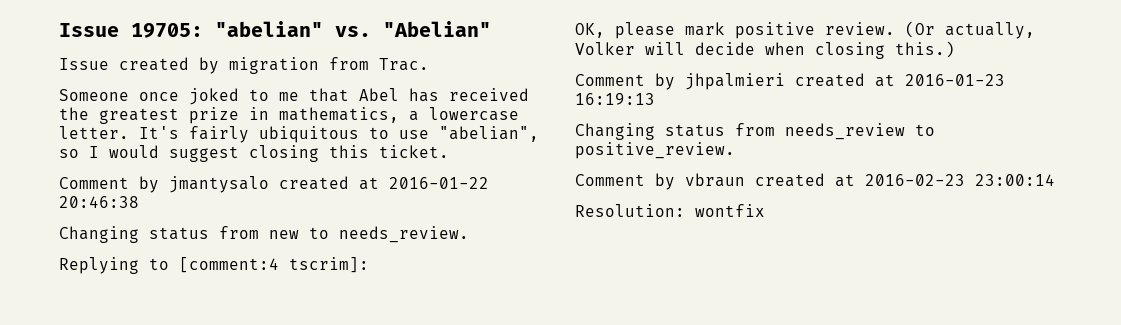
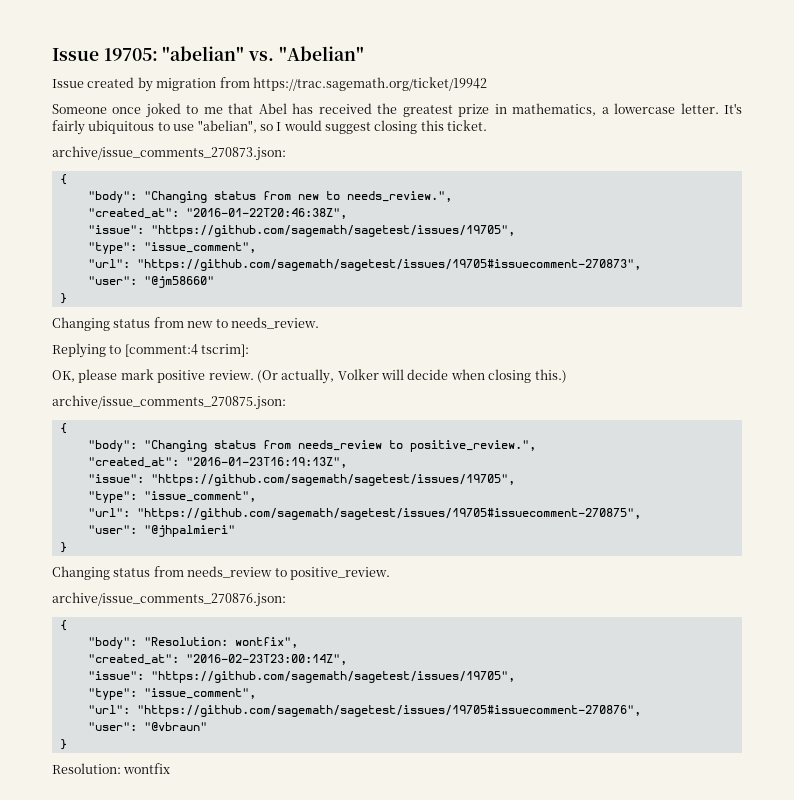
- Issue created by migration from Trac.
+ Issue created by migration from https://trac.sagemath.org/ticket/19942
- Comment by jmantysalo created at 2016-01-22 20:46:38
+ archive/issue_comments_270873.json:
+ {
+ "body": "Changing status from new to needs_review.",
+ "created_at": "2016-01-22T20:46:38Z",
+ "issue": "https://github.com/sagemath/sagetest/issues/19705",
+ "type": "issue_comment",
+ "url": "https://github.com/sagemath/sagetest/issues/19705#issuecomment-270873",
+ "user": "@jm58660"
+ }
- Comment by jhpalmieri created at 2016-01-23 16:19:13
+ archive/issue_comments_270875.json:
+ {
+ "body": "Changing status from needs_review to positive_review.",
+ "created_at": "2016-01-23T16:19:13Z",
+ "issue": "https://github.com/sagemath/sagetest/issues/19705",
+ "type": "issue_comment",
+ "url": "https://github.com/sagemath/sagetest/issues/19705#issuecomment-270875",
+ "user": "@jhpalmieri"
+ }
- Comment by vbraun created at 2016-02-23 23:00:14
+ archive/issue_comments_270876.json:
+ {
+ "body": "Resolution: wontfix",
+ "created_at": "2016-02-23T23:00:14Z",
+ "issue": "https://github.com/sagemath/sagetest/issues/19705",
+ "type": "issue_comment",
+ "url": "https://github.com/sagemath/sagetest/issues/19705#issuecomment-270876",
+ "user": "@vbraun"
+ }

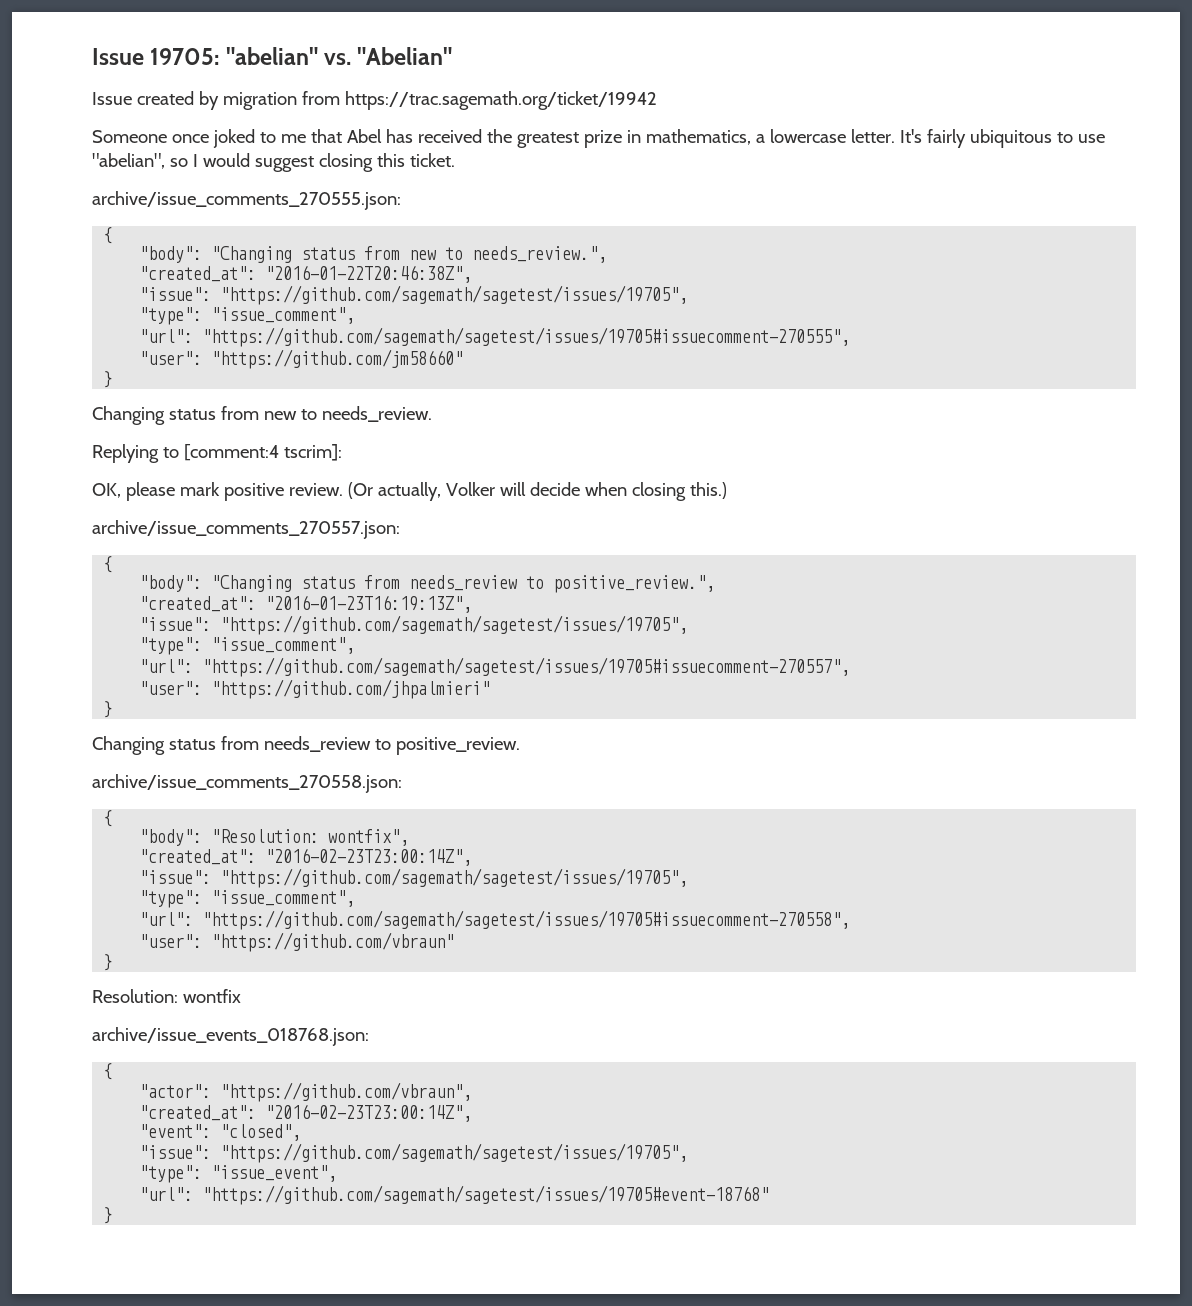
- archive/issue_comments_270873.json:
+ archive/issue_comments_270555.json:
- "url": "https://github.com/sagemath/sagetest/issues/19705#issuecomment-270873",
- "user": "@jm58660"
+ "url": "https://github.com/sagemath/sagetest/issues/19705#issuecomment-270555",
+ "user": "https://github.com/jm58660"
- archive/issue_comments_270875.json:
+ archive/issue_comments_270557.json:
- "url": "https://github.com/sagemath/sagetest/issues/19705#issuecomment-270875",
- "user": "@jhpalmieri"
+ "url": "https://github.com/sagemath/sagetest/issues/19705#issuecomment-270557",
+ "user": "https://github.com/jhpalmieri"
- archive/issue_comments_270876.json:
+ archive/issue_comments_270558.json:
- "url": "https://github.com/sagemath/sagetest/issues/19705#issuecomment-270876",
- "user": "@vbraun"
+ "url": "https://github.com/sagemath/sagetest/issues/19705#issuecomment-270558",
+ "user": "https://github.com/vbraun"
+ archive/issue_events_018768.json:
+ {
+ "actor": "https://github.com/vbraun",
+ "created_at": "2016-02-23T23:00:14Z",
+ "event": "closed",
+ "issue": "https://github.com/sagemath/sagetest/issues/19705",
+ "type": "issue_event",
+ "url": "https://github.com/sagemath/sagetest/issues/19705#event-18768"
+ }

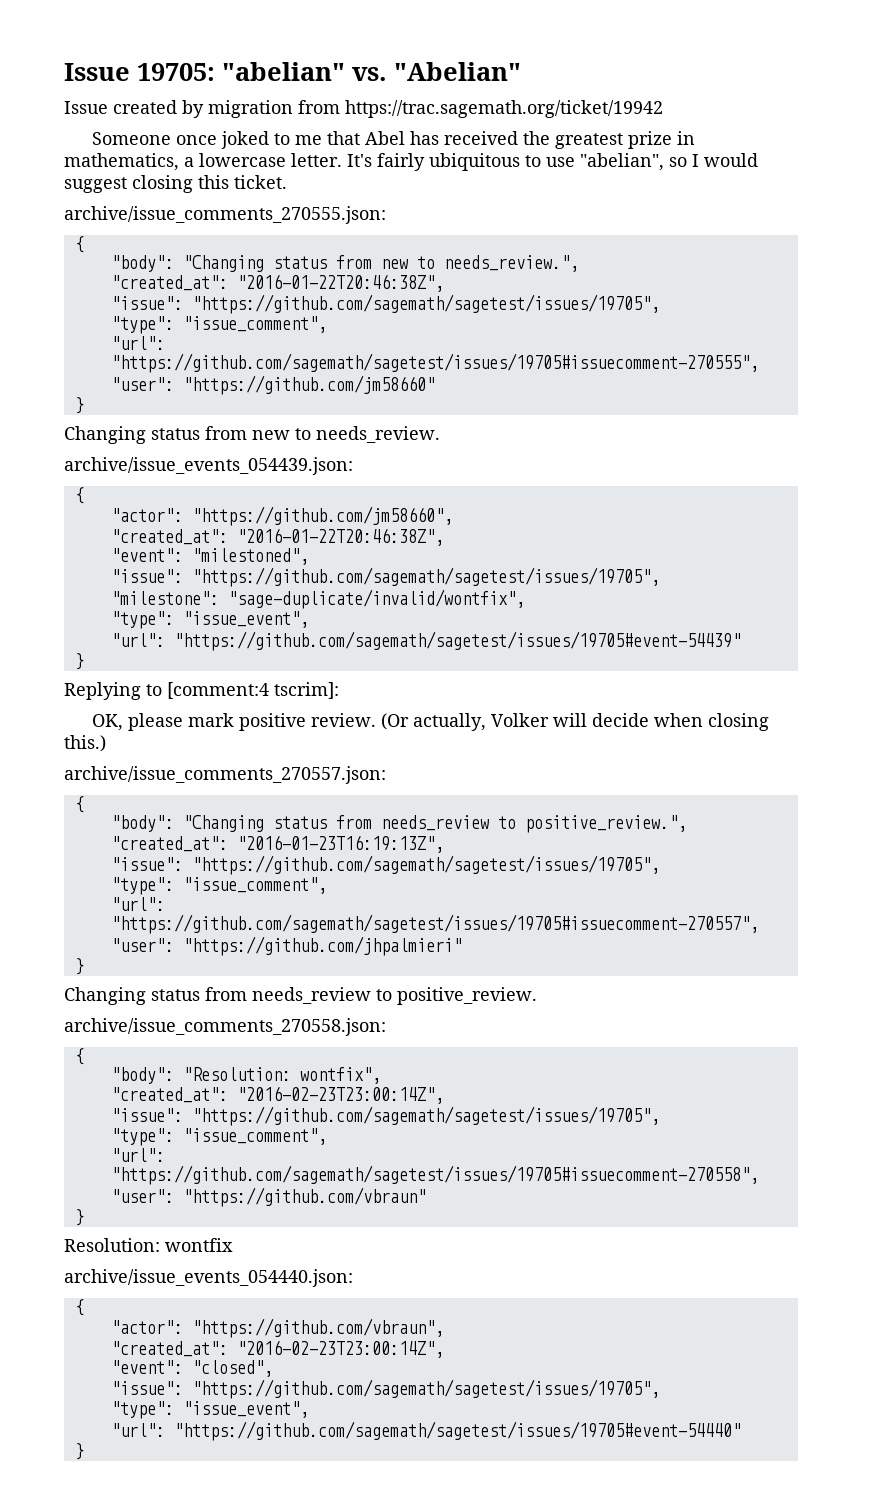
+ archive/issue_events_054439.json:
+ {
+ "actor": "https://github.com/jm58660",
+ "created_at": "2016-01-22T20:46:38Z",
+ "event": "milestoned",
+ "issue": "https://github.com/sagemath/sagetest/issues/19705",
+ "milestone": "sage-duplicate/invalid/wontfix",
+ "type": "issue_event",
+ "url": "https://github.com/sagemath/sagetest/issues/19705#event-54439"
+ }
- archive/issue_events_018768.json:
+ archive/issue_events_054440.json:
- "url": "https://github.com/sagemath/sagetest/issues/19705#event-18768"
+ "url": "https://github.com/sagemath/sagetest/issues/19705#event-54440"

